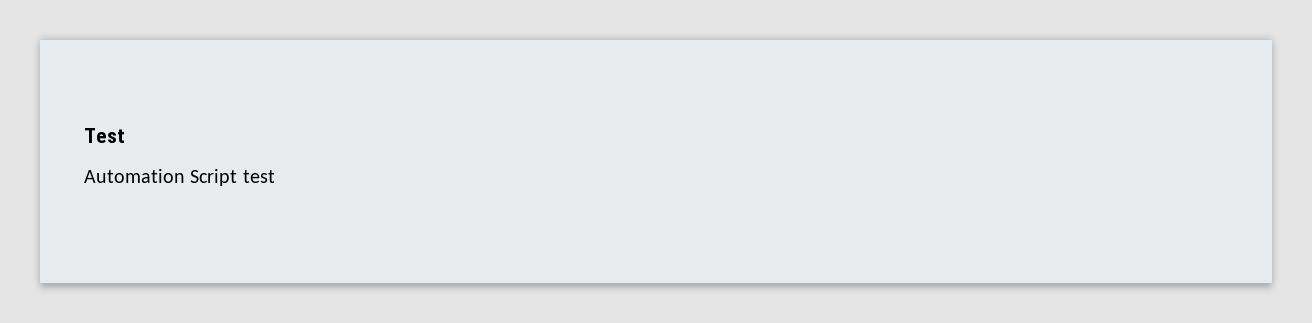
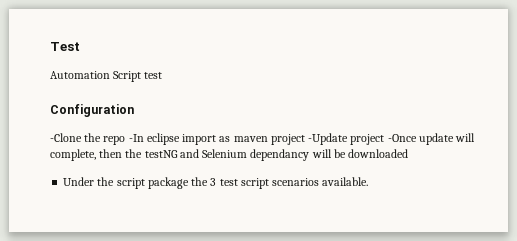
+ Configuration
+ -Clone the repo -In eclipse import as maven project -Update project -Once update will complete, then the testNG and Selenium dependancy will be downloaded
+ Under the script package the 3 test script scenarios available.

